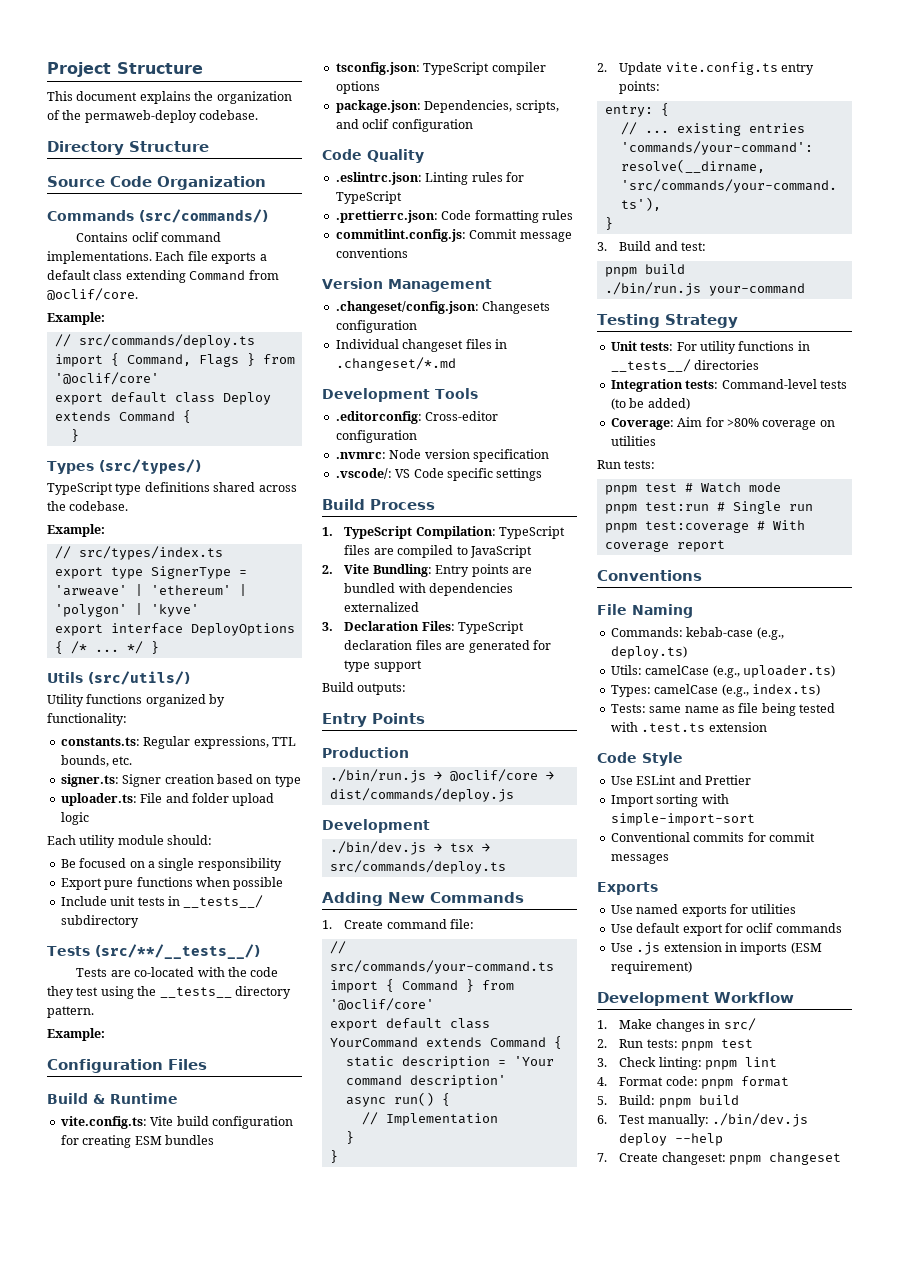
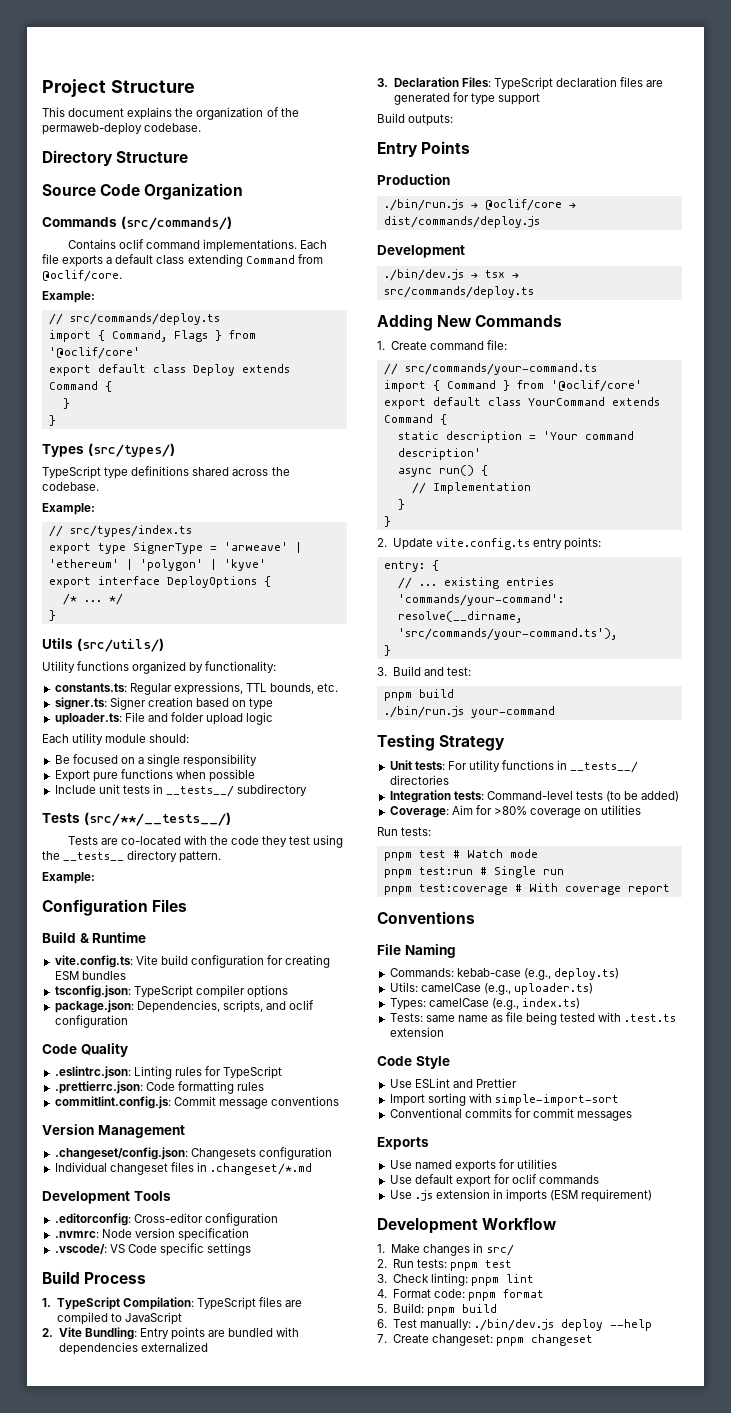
  export default class Deploy extends Command {
+ }
- export interface DeployOptions { /* ...
+ export interface DeployOptions {
+ /* ...
- */ }
+ */
+ }

